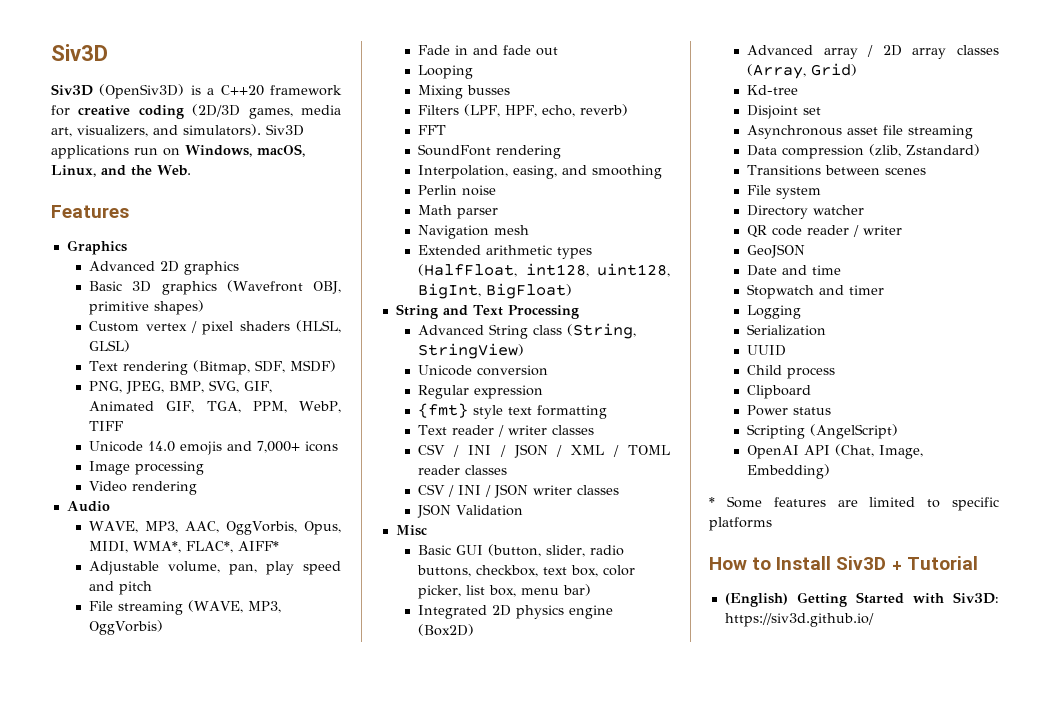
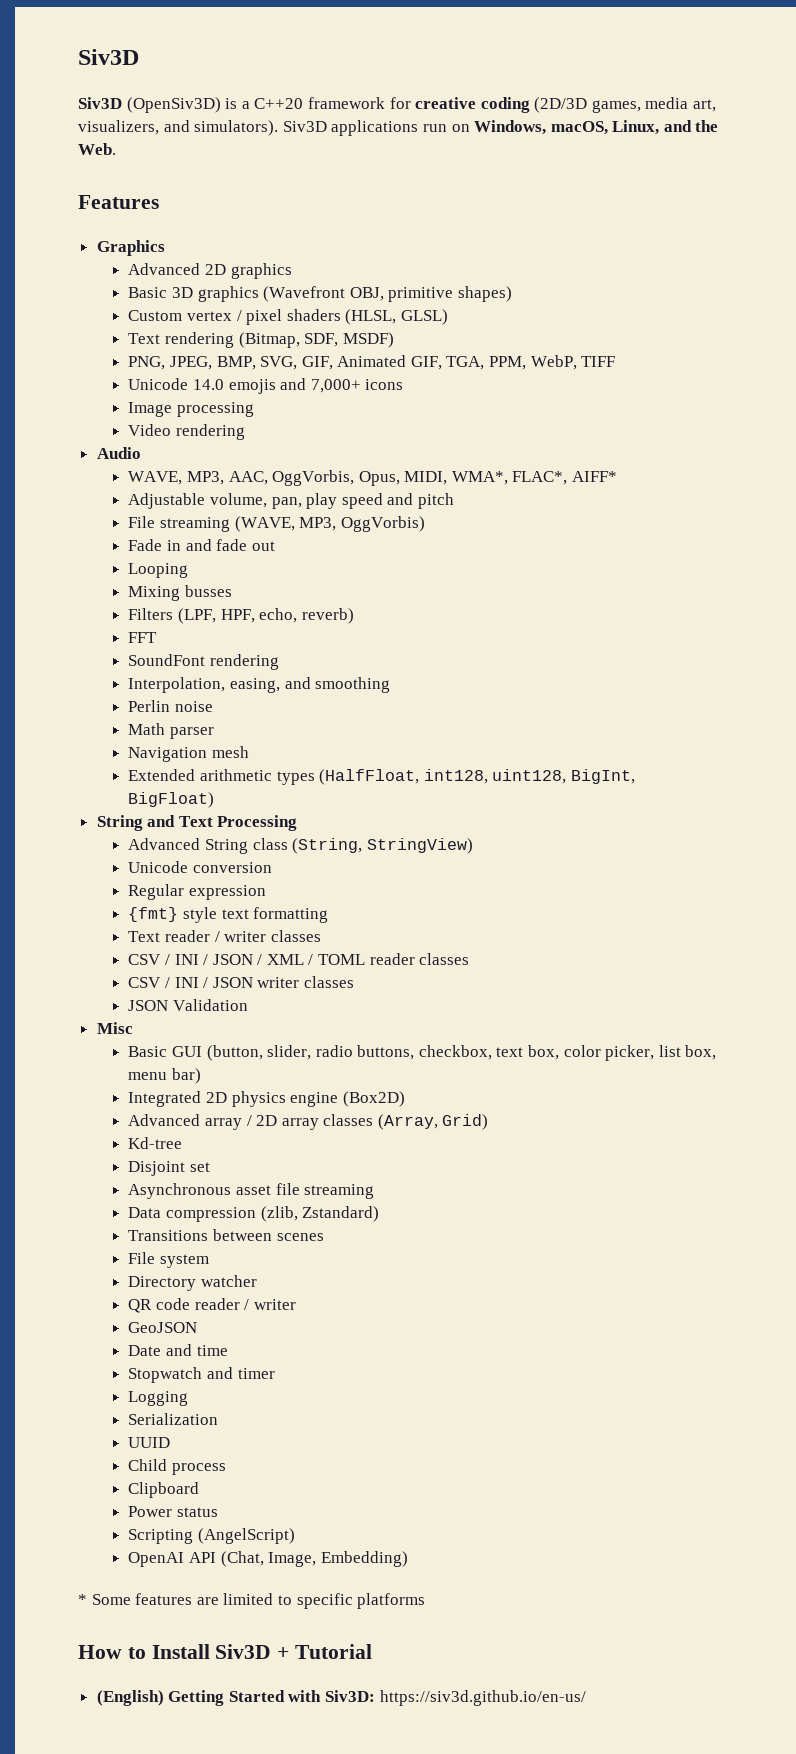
- (English) Getting Started with Siv3D: https://siv3d.github.io/
+ (English) Getting Started with Siv3D: https://siv3d.github.io/en-us/

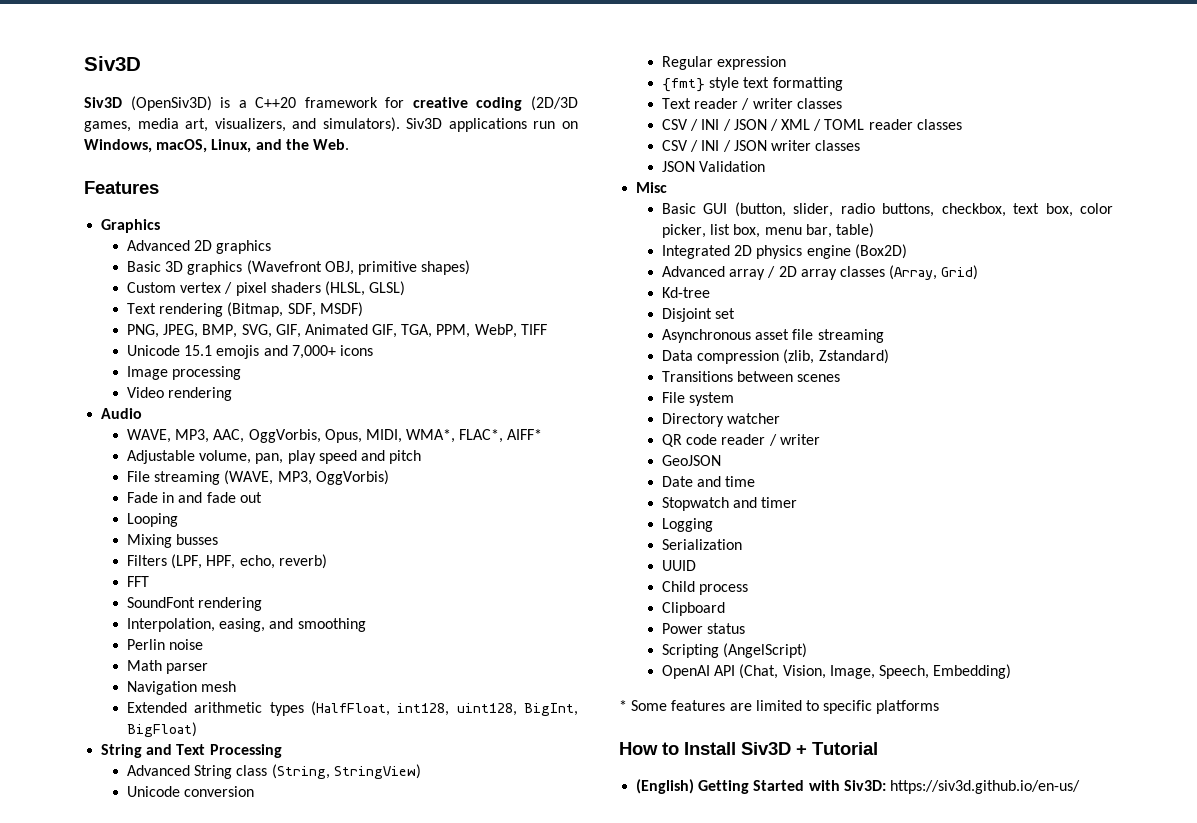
- Unicode 14.0 emojis and 7,000+ icons
+ Unicode 15.1 emojis and 7,000+ icons
- Basic GUI (button, slider, radio buttons, checkbox, text box, color picker, list box, menu bar)
+ Basic GUI (button, slider, radio buttons, checkbox, text box, color picker, list box, menu bar, table)
- OpenAI API (Chat, Image, Embedding)
+ OpenAI API (Chat, Vision, Image, Speech, Embedding)

